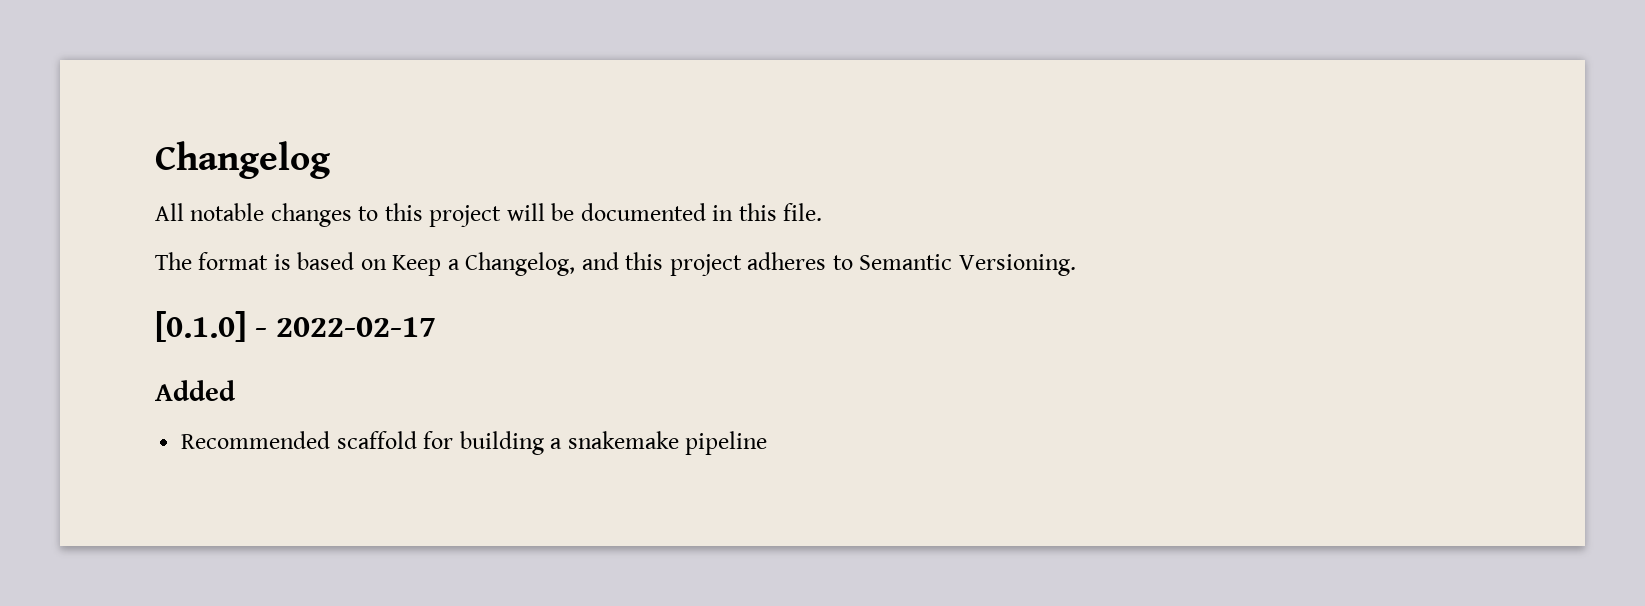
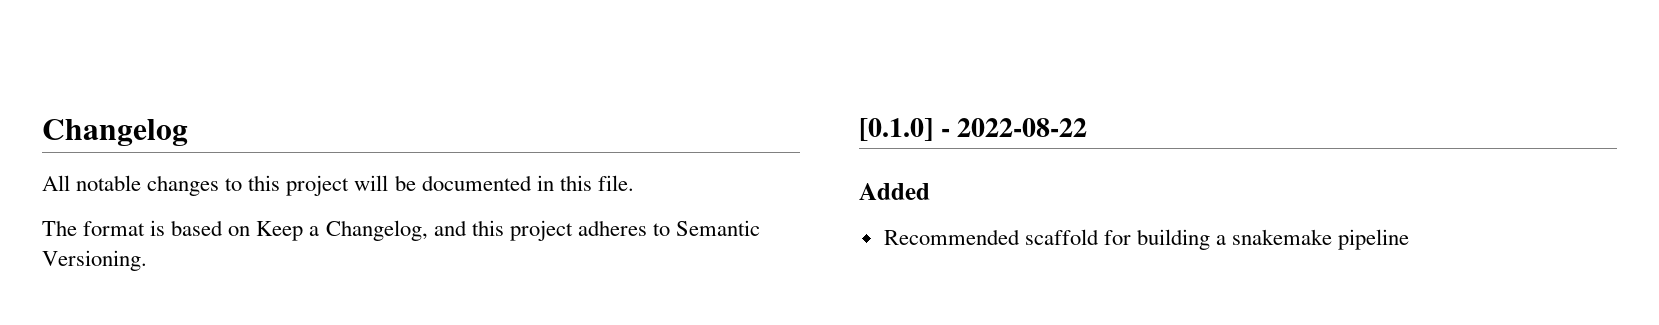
- [0.1.0] - 2022-02-17
+ [0.1.0] - 2022-08-22

